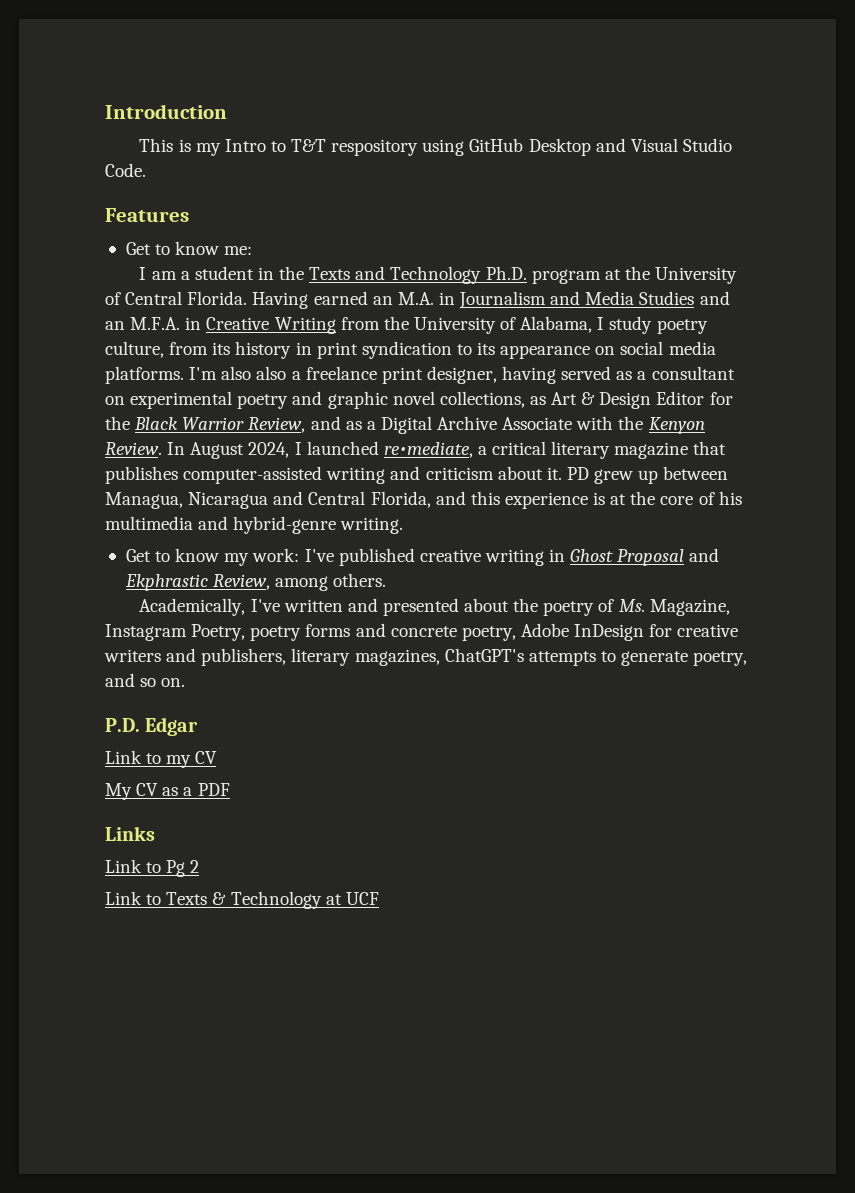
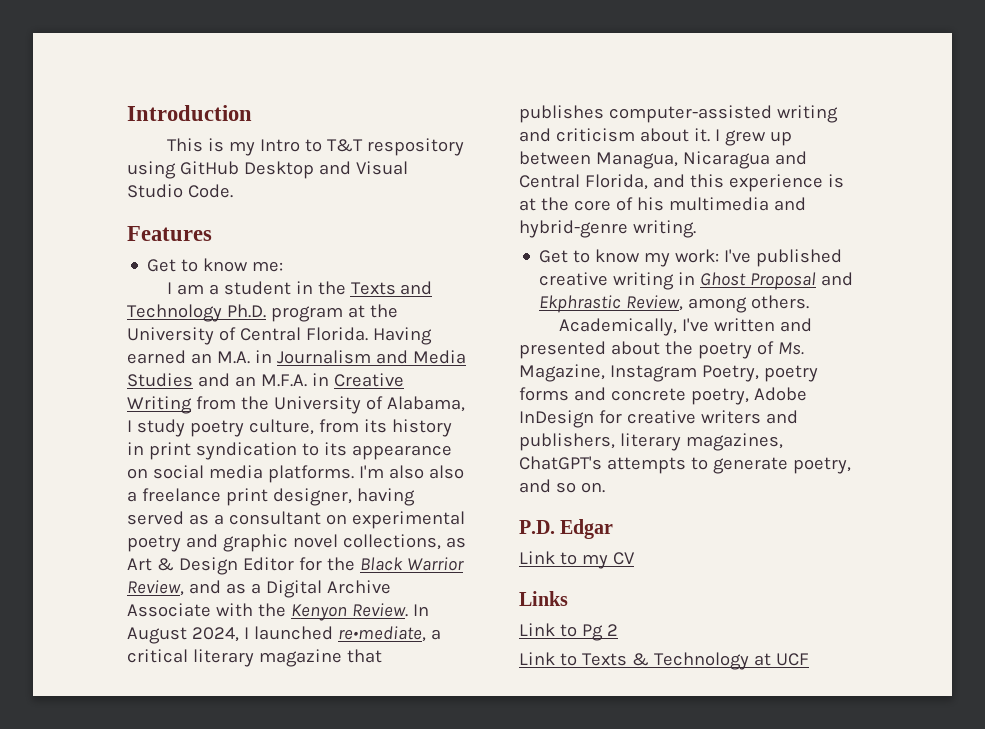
- PD grew up between Managua, Nicaragua and Central Florida, and this experience is at the core of his multimedia and hybrid-genre writing.
+ I grew up between Managua, Nicaragua and Central Florida, and this experience is at the core of his multimedia and hybrid-genre writing.
- My CV as a PDF

